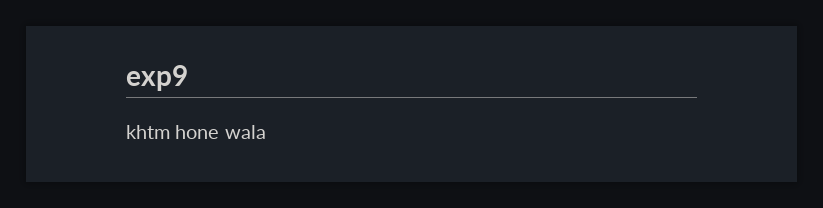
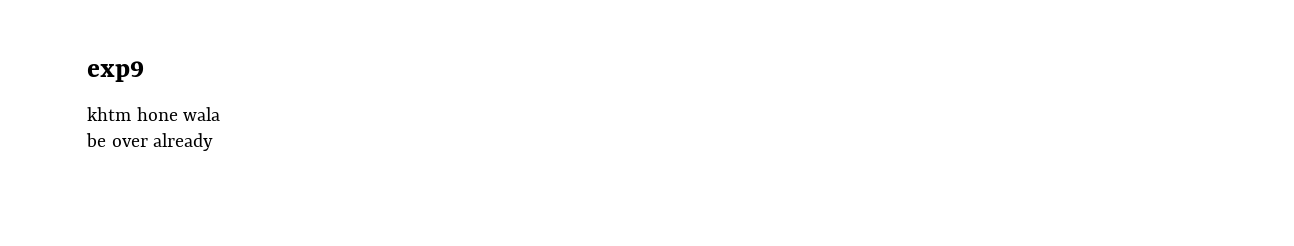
+ be over already

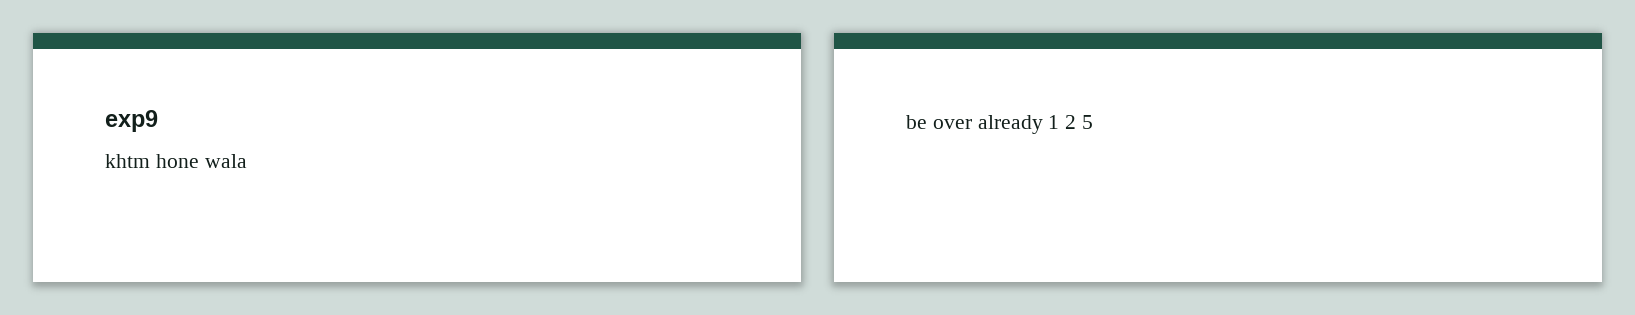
- be over already
+ be over already 1 2 5

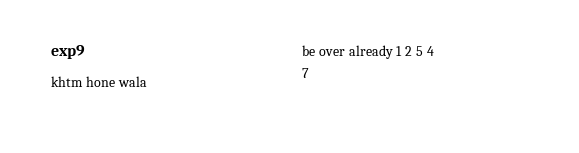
- be over already 1 2 5
+ be over already 1 2 5 4
+ 7

